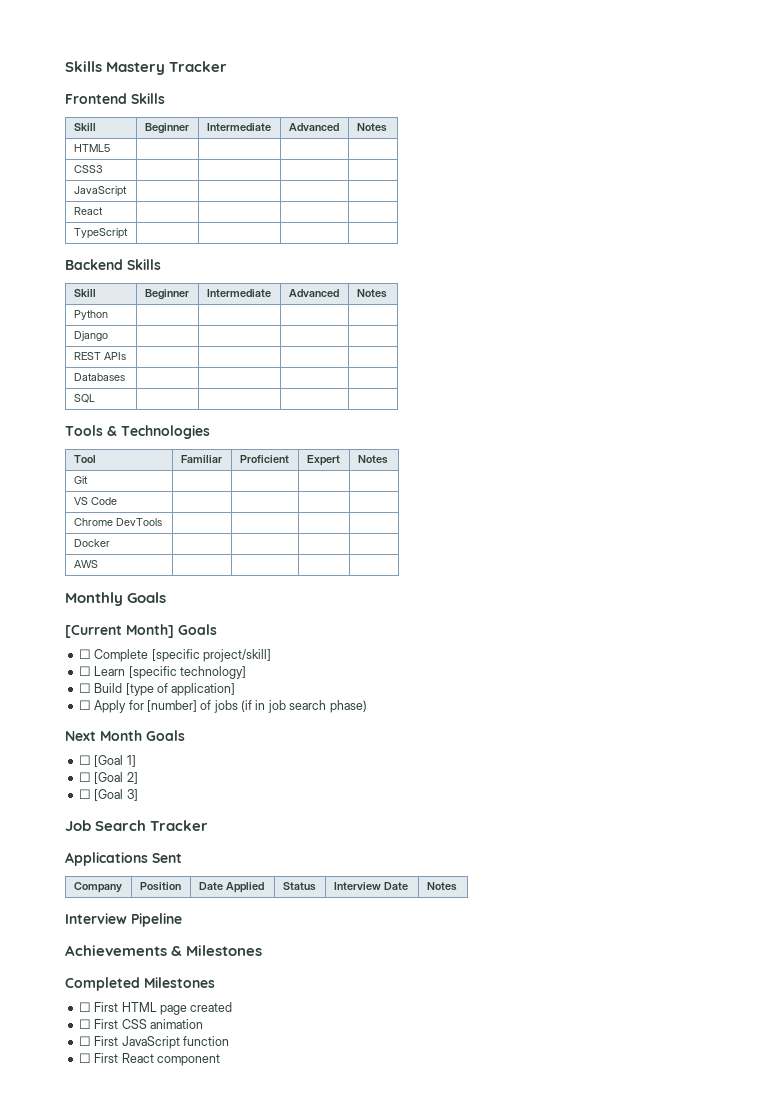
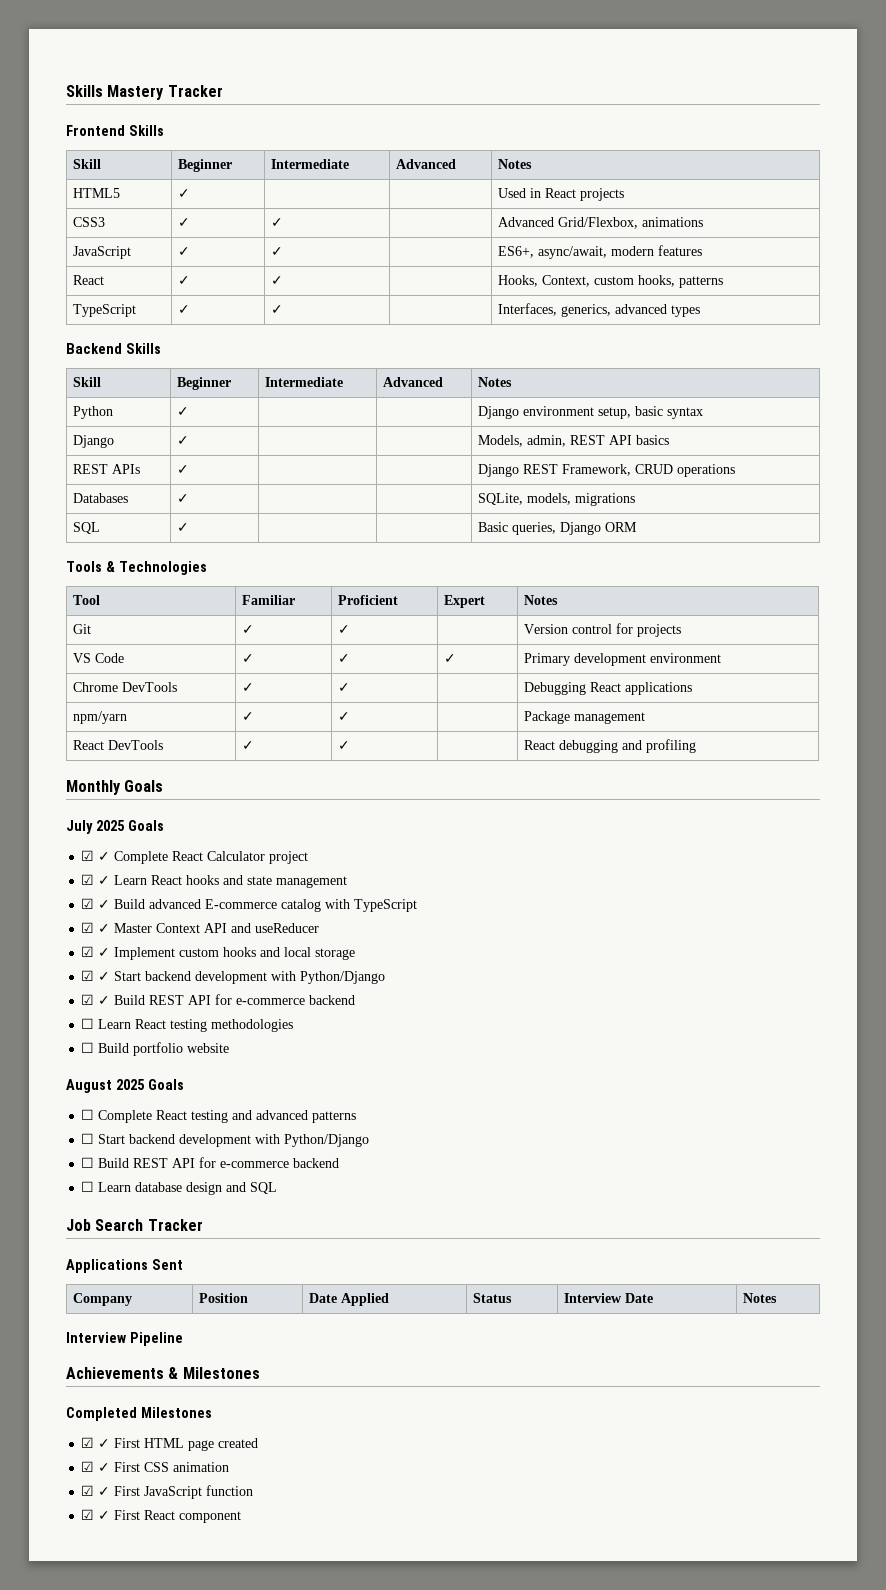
- HTML5 | | | |
- CSS3 | | | |
- JavaScript | | | |
- React | | | |
- TypeScript | | | |
+ HTML5 | ✓ | | | Used in React projects
+ CSS3 | ✓ | ✓ | | Advanced Grid/Flexbox, animations
+ JavaScript | ✓ | ✓ | | ES6+, async/await, modern features
+ React | ✓ | ✓ | | Hooks, Context, custom hooks, patterns
+ TypeScript | ✓ | ✓ | | Interfaces, generics, advanced types
- Python | | | |
- Django | | | |
- REST APIs | | | |
- Databases | | | |
- SQL | | | |
+ Python | ✓ | | | Django environment setup, basic syntax
+ Django | ✓ | | | Models, admin, REST API basics
+ REST APIs | ✓ | | | Django REST Framework, CRUD operations
+ Databases | ✓ | | | SQLite, models, migrations
+ SQL | ✓ | | | Basic queries, Django ORM
- Git | | | |
- VS Code | | | |
- Chrome DevTools | | | |
- Docker | | | |
- AWS | | | |
+ Git | ✓ | ✓ | | Version control for projects
+ VS Code | ✓ | ✓ | ✓ | Primary development environment
+ Chrome DevTools | ✓ | ✓ | | Debugging React applications
+ npm/yarn | ✓ | ✓ | | Package management
+ React DevTools | ✓ | ✓ | | React debugging and profiling
  Monthly Goals
- [Current Month] Goals
- ☐ Complete [specific project/skill]
- ☐ Learn [specific technology]
- ☐ Build [type of application]
- ☐ Apply for [number] of jobs (if in job search phase)
- Next Month Goals
- ☐ [Goal 1]
- ☐ [Goal 2]
- ☐ [Goal 3]
+ July 2025 Goals
+ ☑ ✓ Complete React Calculator project
+ ☑ ✓ Learn React hooks and state management
+ ☑ ✓ Build advanced E-commerce catalog with TypeScript
+ ☑ ✓ Master Context API and useReducer
+ ☑ ✓ Implement custom hooks and local storage
+ ☑ ✓ Start backend development with Python/Django
+ ☑ ✓ Build REST API for e-commerce backend
+ ☐ Learn React testing methodologies
+ ☐ Build portfolio website
+ August 2025 Goals
+ ☐ Complete React testing and advanced patterns
+ ☐ Start backend development with Python/Django
+ ☐ Build REST API for e-commerce backend
+ ☐ Learn database design and SQL
- ☐ First HTML page created
+ ☑ ✓ First HTML page created
- ☐ First CSS animation
+ ☑ ✓ First CSS animation
- ☐ First JavaScript function
+ ☑ ✓ First JavaScript function
- ☐ First React component
+ ☑ ✓ First React component

